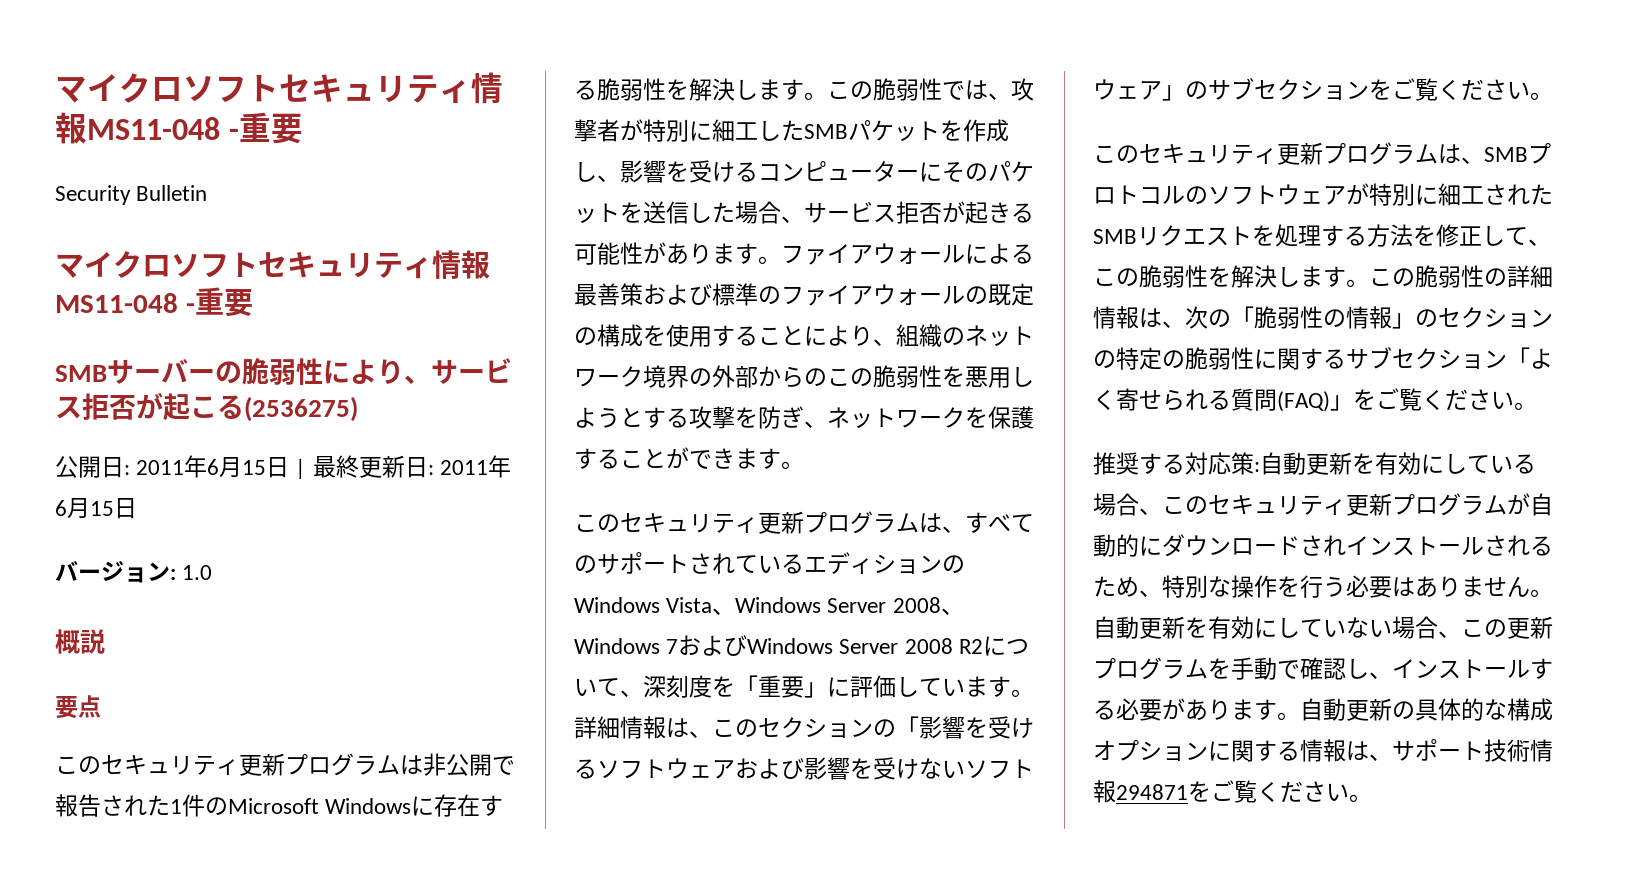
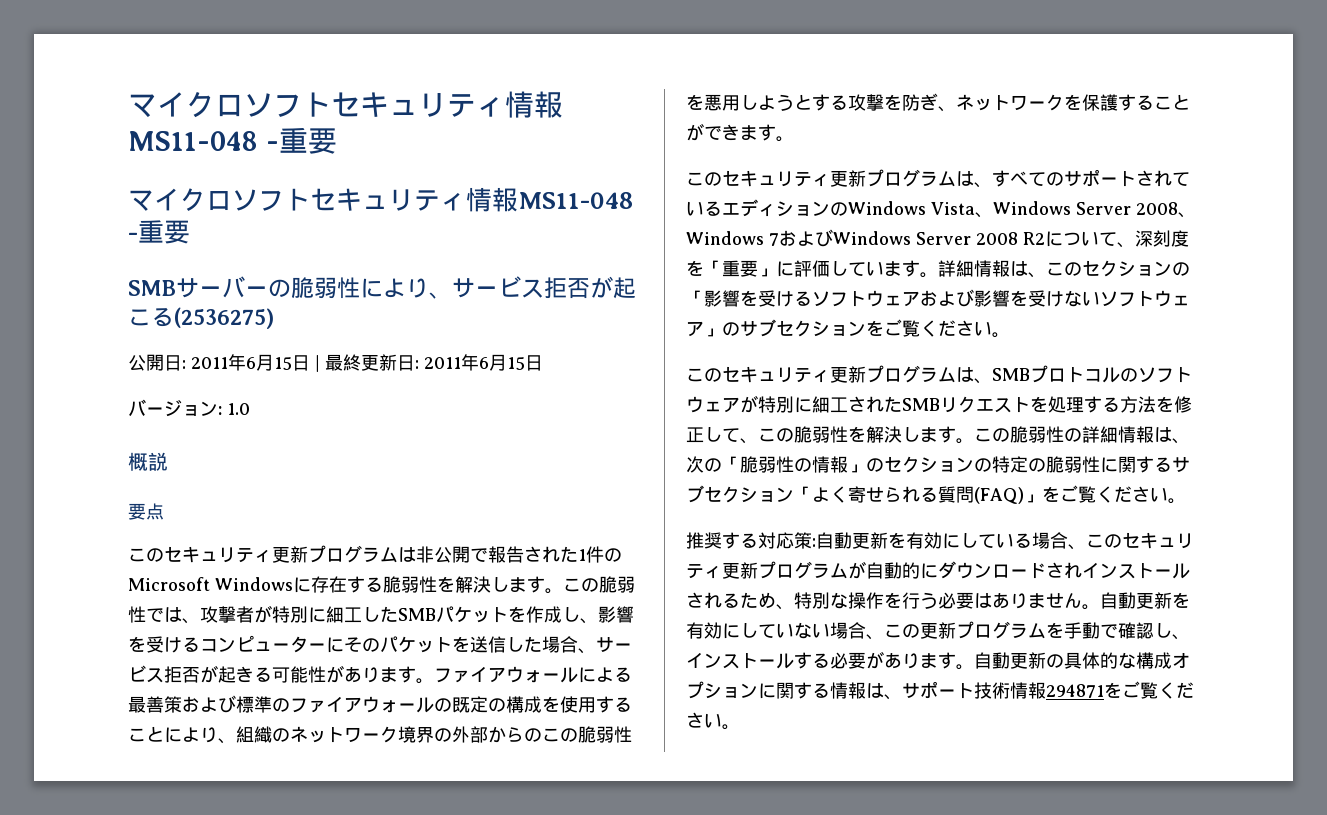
- Security Bulletin

